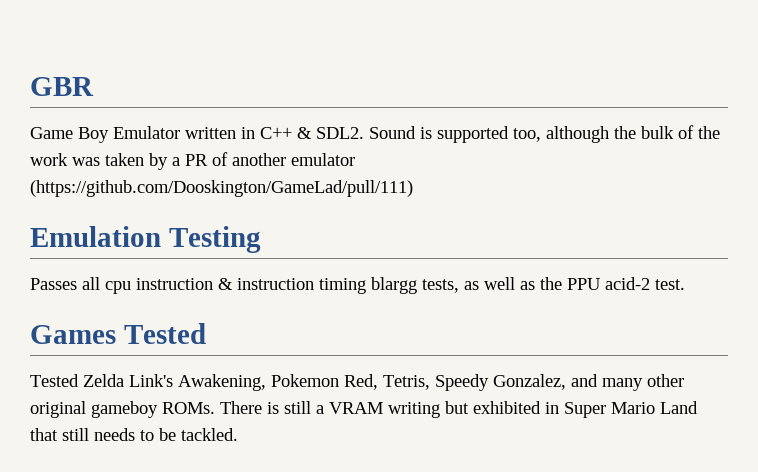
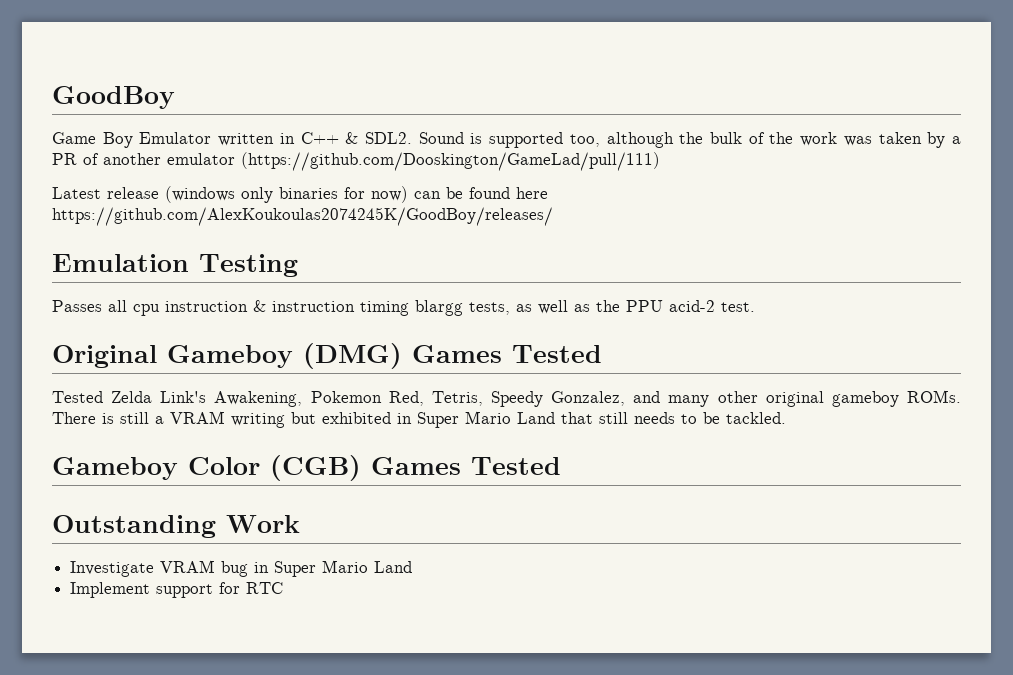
- GBR
+ GoodBoy
+ Latest release (windows only binaries for now) can be found here https://github.com/AlexKoukoulas2074245K/GoodBoy/releases/
- Games Tested
+ Original Gameboy (DMG) Games Tested
+ Gameboy Color (CGB) Games Tested
+ Outstanding Work
+ Investigate VRAM bug in Super Mario Land
+ Implement support for RTC

